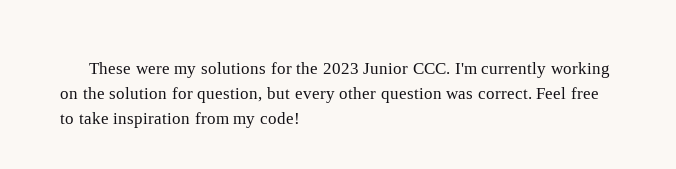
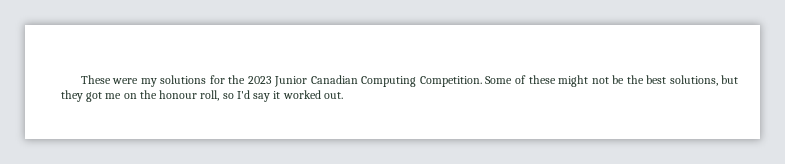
- These were my solutions for the 2023 Junior CCC. I'm currently working on the solution for question, but every other question was correct. Feel free to take inspiration from my code!
+ These were my solutions for the 2023 Junior Canadian Computing Competition. Some of these might not be the best solutions, but they got me on the honour roll, so I'd say it worked out.

